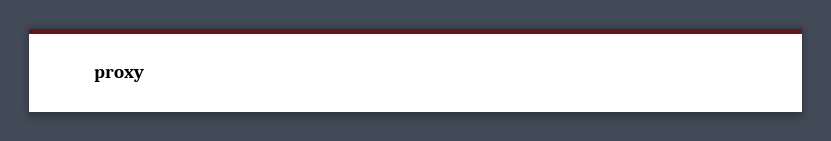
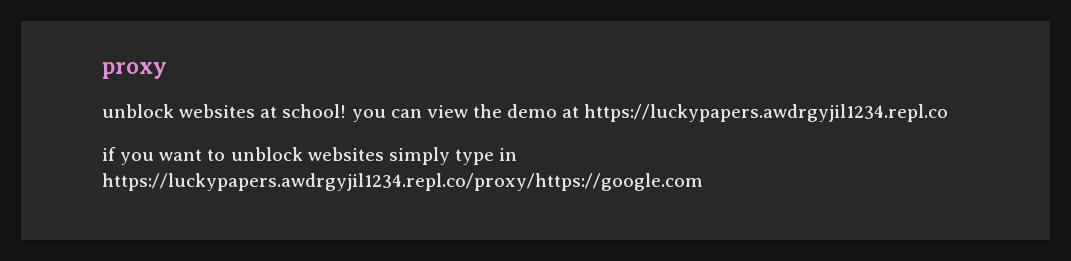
+ unblock websites at school! you can view the demo at https://luckypapers.awdrgyjil1234.repl.co
+ if you want to unblock websites simply type in https://luckypapers.awdrgyjil1234.repl.co/proxy/https://google.com

